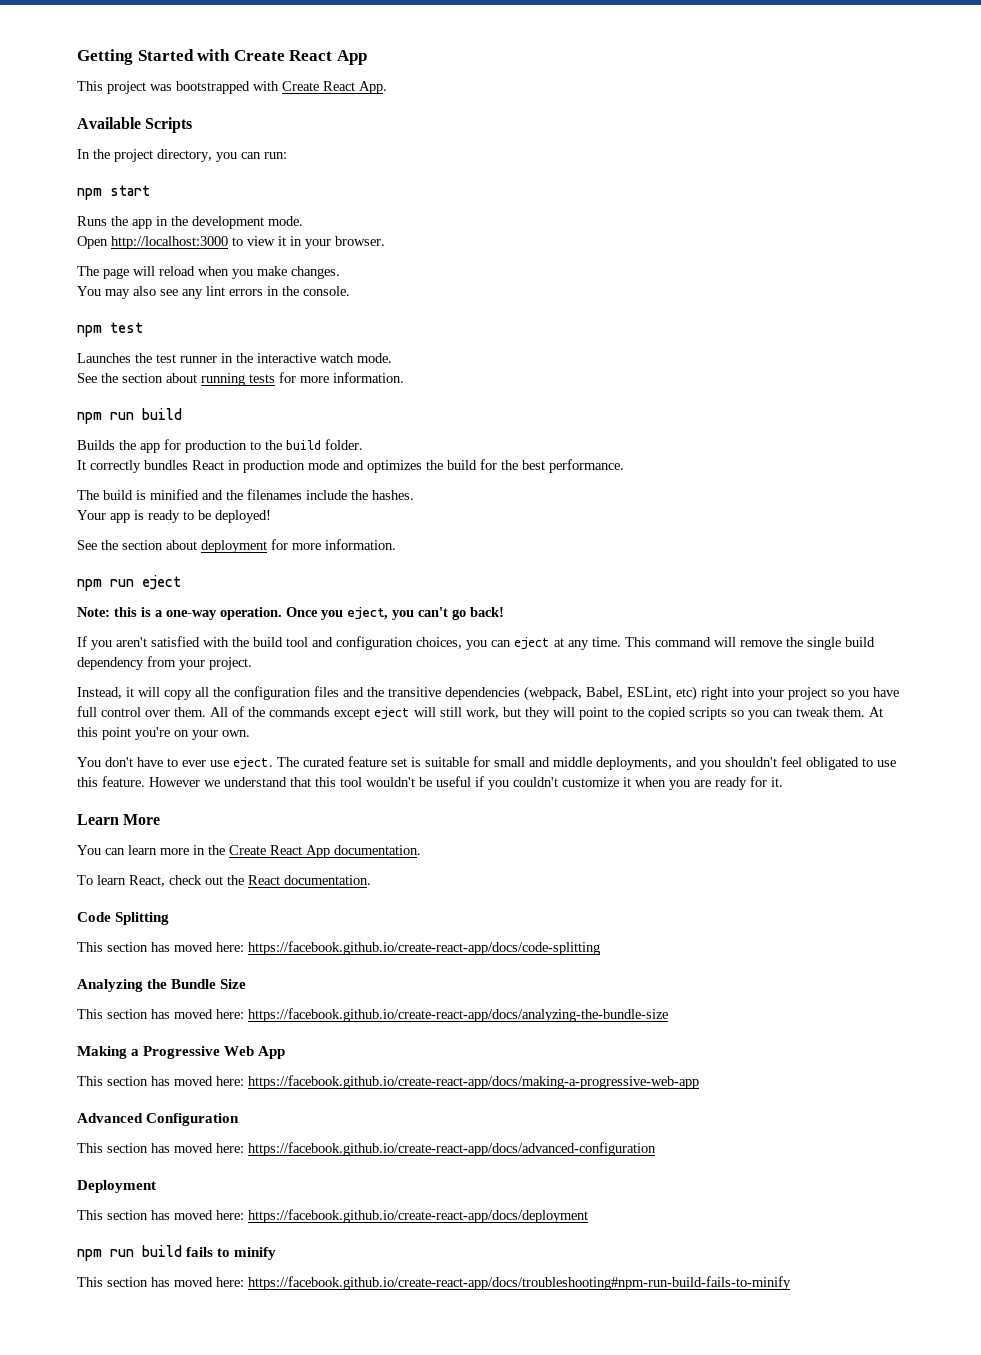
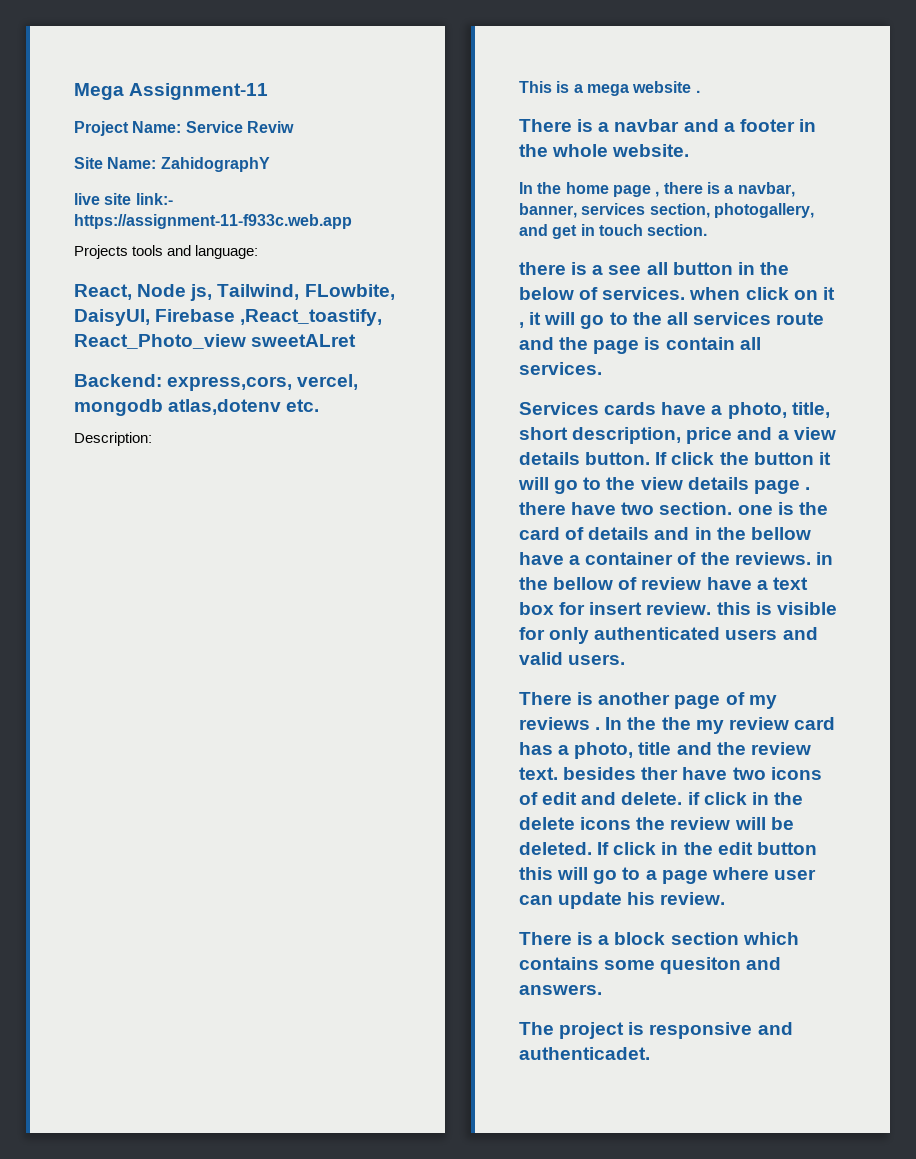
- Getting Started with Create React App
- This project was bootstrapped with Create React App.
- Available Scripts
- In the project directory, you can run:
- npm start
- Runs the app in the development mode.
- Open http://localhost:3000 to view it in your browser.
- The page will reload when you make changes.
- You may also see any lint errors in the console.
- npm test
- Launches the test runner in the interactive watch mode.
- See the section about running tests for more information.
- npm run build
- Builds the app for production to the build folder.
- It correctly bundles React in production mode and optimizes the build for the best performance.
- The build is minified and the filenames include the hashes.
- Your app is ready to be deployed!
- See the section about deployment for more information.
- npm run eject
- Note: this is a one-way operation. Once you eject, you can't go back!
- If you aren't satisfied with the build tool and configuration choices, you can eject at any time. This command will remove the single build dependency from your project.
- Instead, it will copy all the configuration files and the transitive dependencies (webpack, Babel, ESLint, etc) right into your project so you have full control over them. All of the commands except eject will still work, but they will point to the copied scripts so you can tweak them. At this point you're on your own.
- You don't have to ever use eject. The curated feature set is suitable for small and middle deployments, and you shouldn't feel obligated to use this feature. However we understand that this tool wouldn't be useful if you couldn't customize it when you are ready for it.
- Learn More
- You can learn more in the Create React App documentation.
- To learn React, check out the React documentation.
- Code Splitting
- This section has moved here: https://facebook.github.io/create-react-app/docs/code-splitting
- Analyzing the Bundle Size
- This section has moved here: https://facebook.github.io/create-react-app/docs/analyzing-the-bundle-size
- Making a Progressive Web App
- This section has moved here: https://facebook.github.io/create-react-app/docs/making-a-progressive-web-app
- Advanced Configuration
- This section has moved here: https://facebook.github.io/create-react-app/docs/advanced-configuration
- Deployment
- This section has moved here: https://facebook.github.io/create-react-app/docs/deployment
- npm run build fails to minify
- This section has moved here: https://facebook.github.io/create-react-app/docs/troubleshooting#npm-run-build-fails-to-minify
+ Mega Assignment-11
+ Project Name: Service Reviw
+ Site Name: ZahidographY
+ live site link:- https://assignment-11-f933c.web.app
+ Projects tools and language:
+ React, Node js, Tailwind, FLowbite, DaisyUI, Firebase ,React_toastify, React_Photo_view sweetALret
+ Backend: express,cors, vercel, mongodb atlas,dotenv etc.
+ Description:
+ This is a mega website .
+ There is a navbar and a footer in the whole website.
+ In the home page , there is a navbar, banner, services section, photogallery, and get in touch section.
+ there is a see all button in the below of services. when click on it , it will go to the all services route and the page is contain all services.
+ Services cards have a photo, title, short description, price and a view details button. If click the button it will go to the view details page . there have two section. one is the card of details and in the bellow have a container of the reviews. in the bellow of review have a text box for insert review. this is visible for only authenticated users and valid users.
+ There is another page of my reviews . In the the my review card has a photo, title and the review text. besides ther have two icons of edit and delete. if click in the delete icons the review will be deleted. If click in the edit button this will go to a page where user can update his review.
+ There is a block section which contains some quesiton and answers.
+ The project is responsive and authenticadet.

